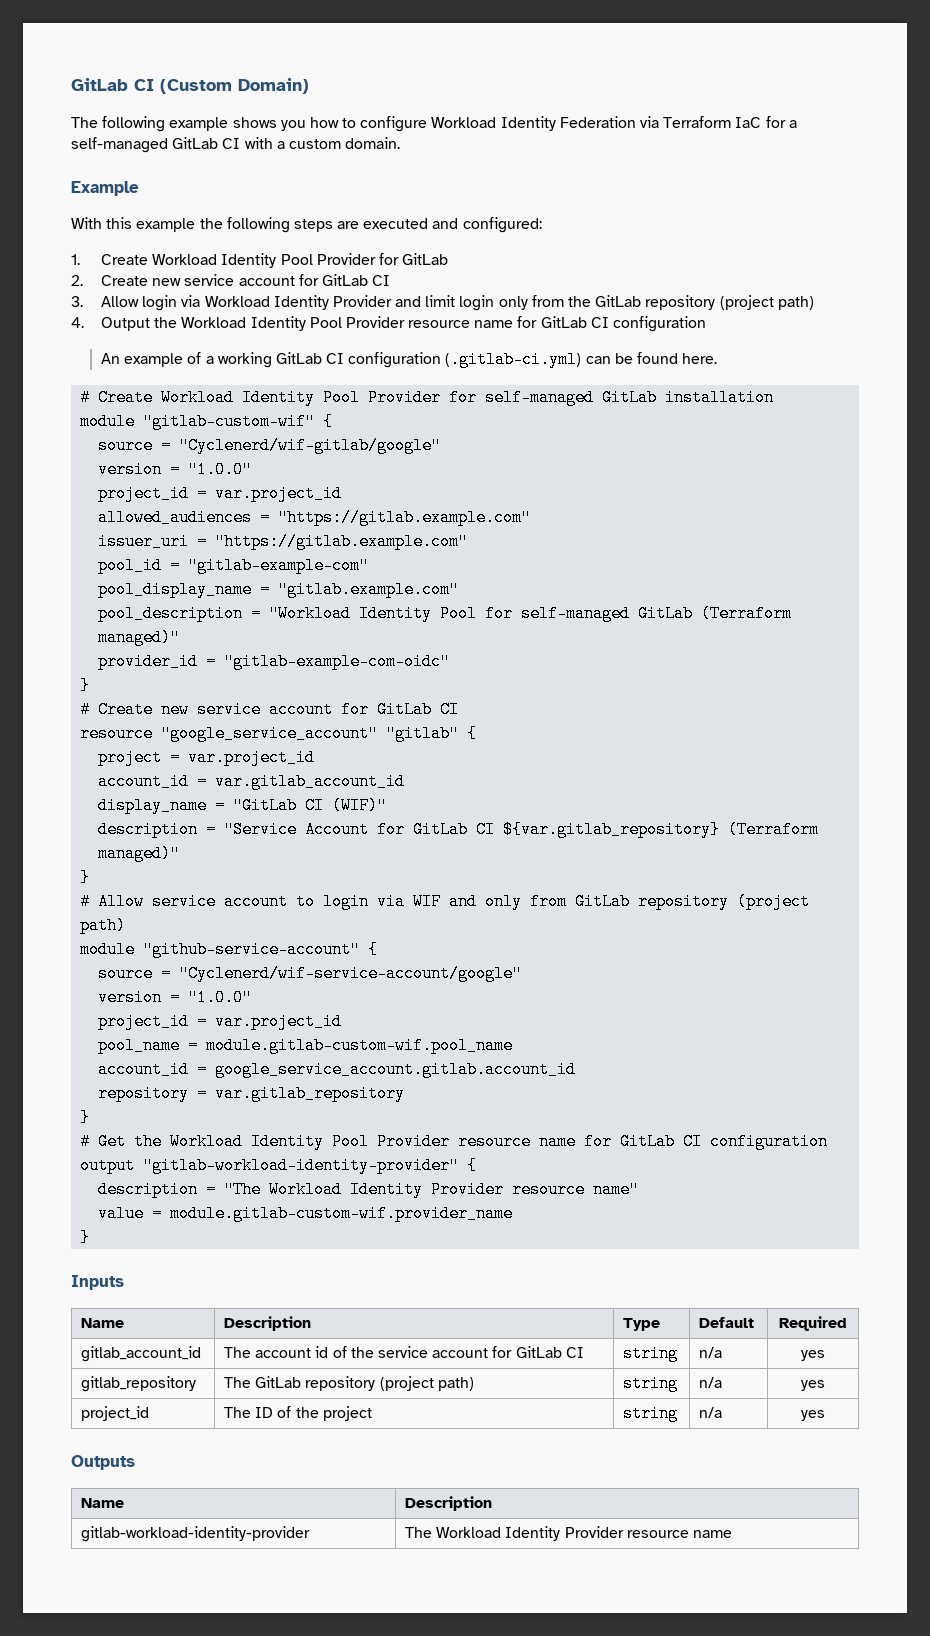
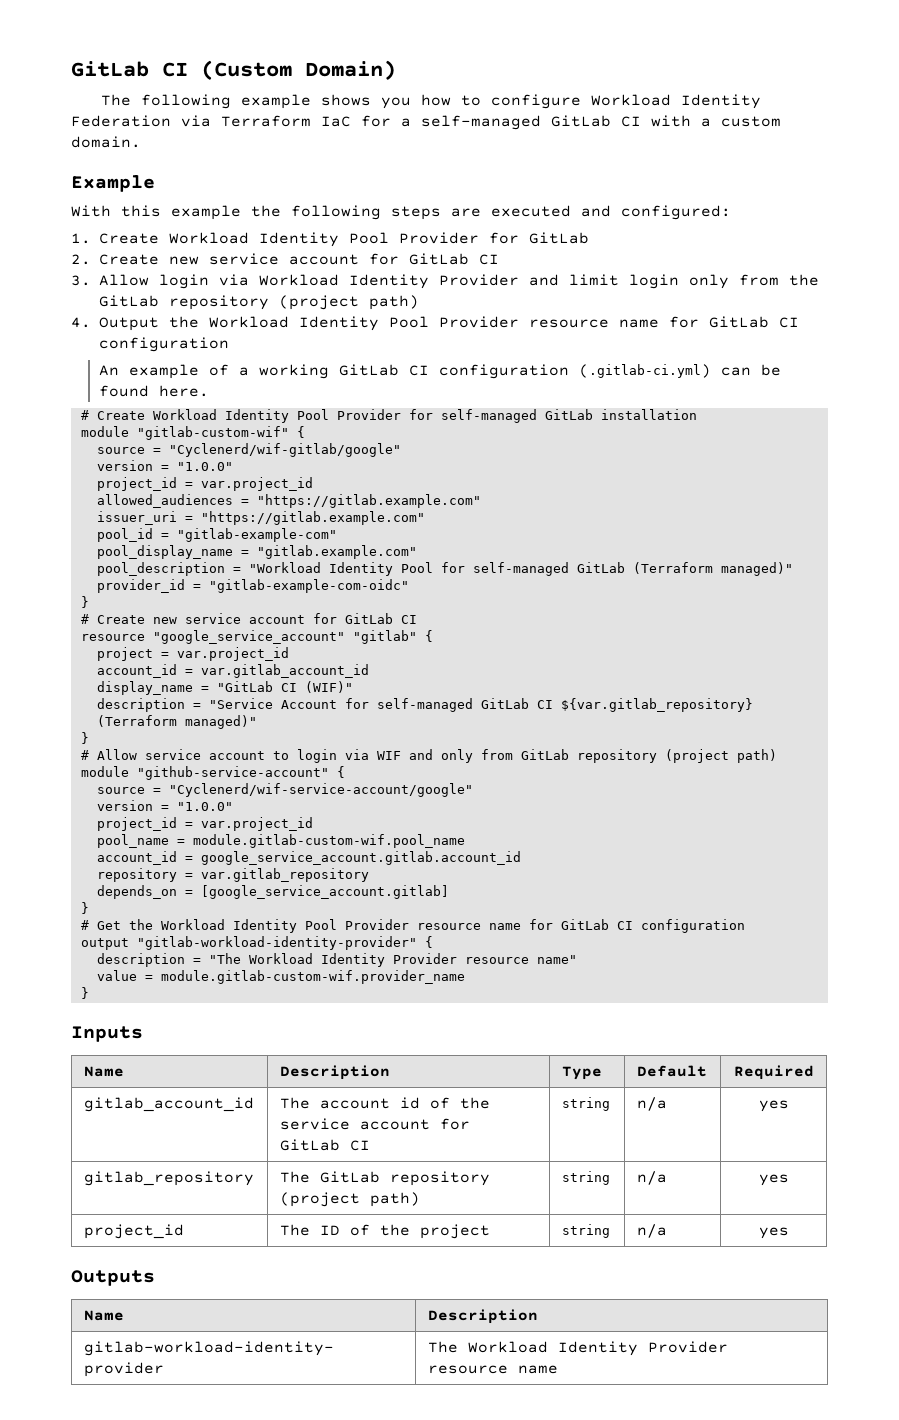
- description = "Service Account for GitLab CI ${var.gitlab_repository} (Terraform managed)"
+ description = "Service Account for self-managed GitLab CI ${var.gitlab_repository} (Terraform managed)"
+ depends_on = [google_service_account.gitlab]

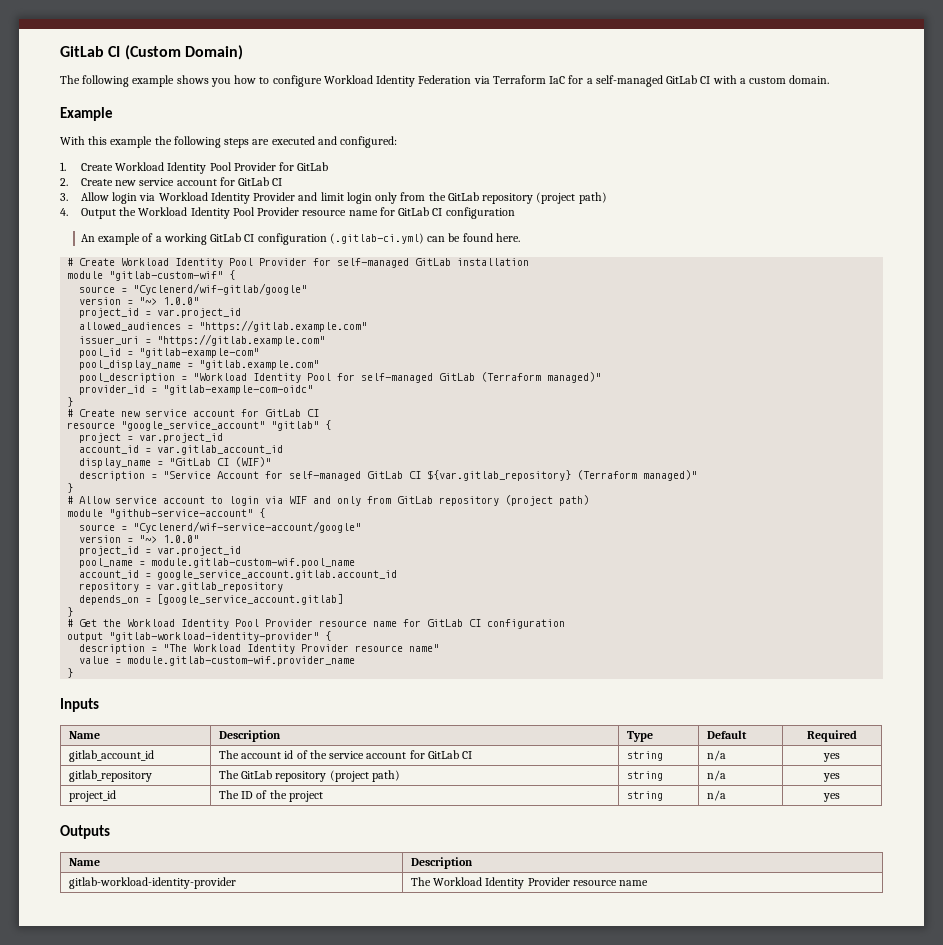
  source = "Cyclenerd/wif-gitlab/google"
- version = "1.0.0"
+ version = "~> 1.0.0"
  source = "Cyclenerd/wif-service-account/google"
- version = "1.0.0"
+ version = "~> 1.0.0"

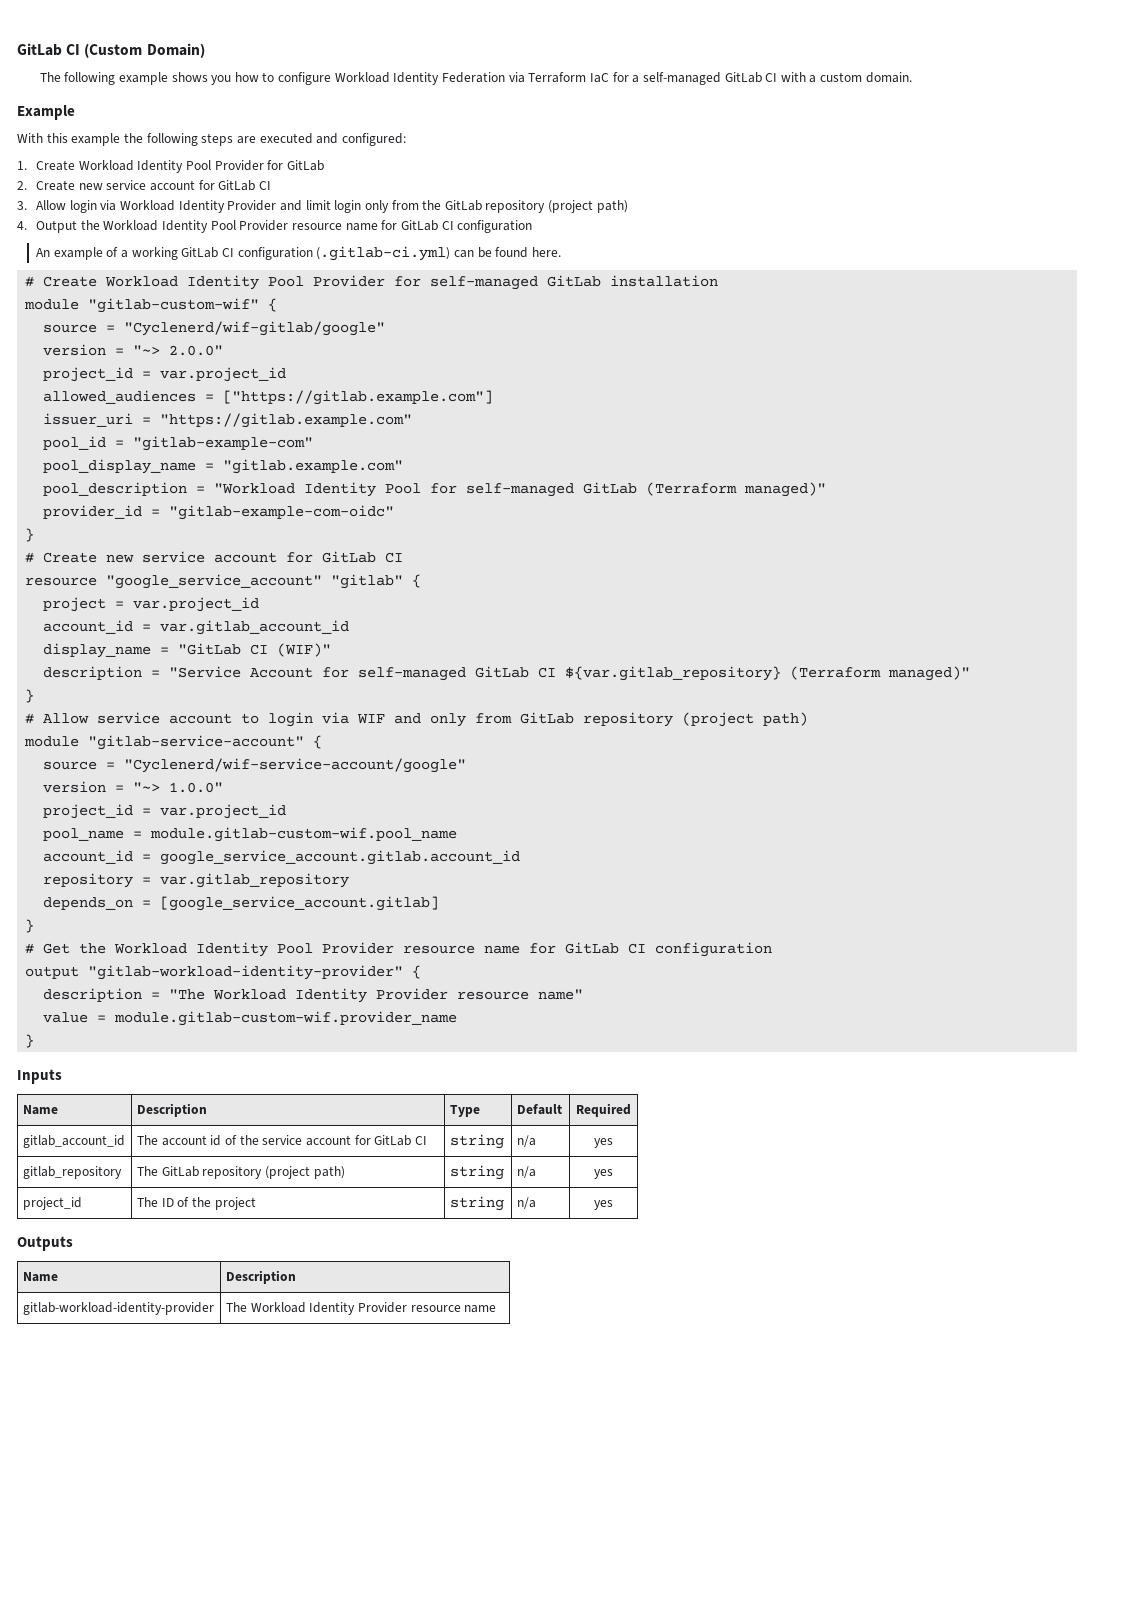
  source = "Cyclenerd/wif-gitlab/google"
- version = "~> 1.0.0"
+ version = "~> 2.0.0"
- allowed_audiences = "https://gitlab.example.com"
+ allowed_audiences = ["https://gitlab.example.com"]
- module "github-service-account" {
+ module "gitlab-service-account" {

